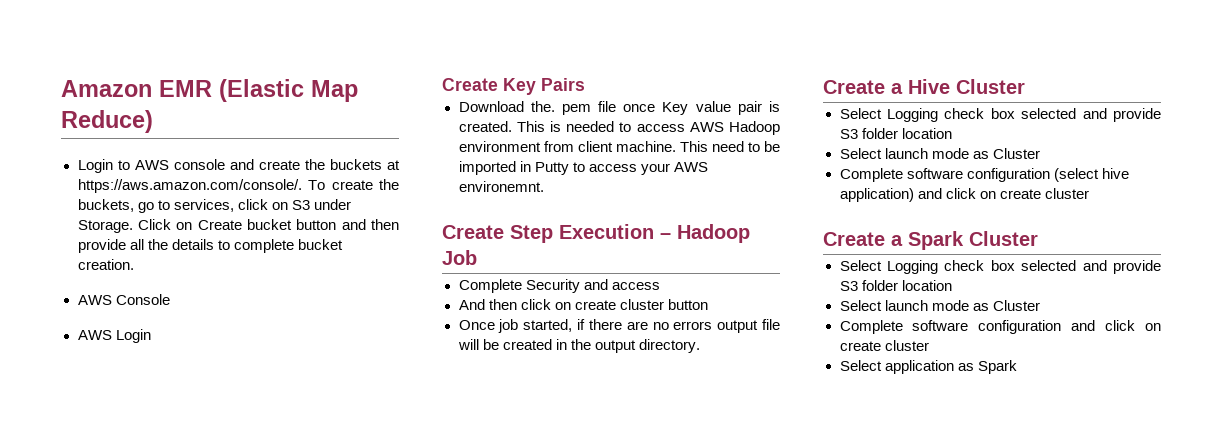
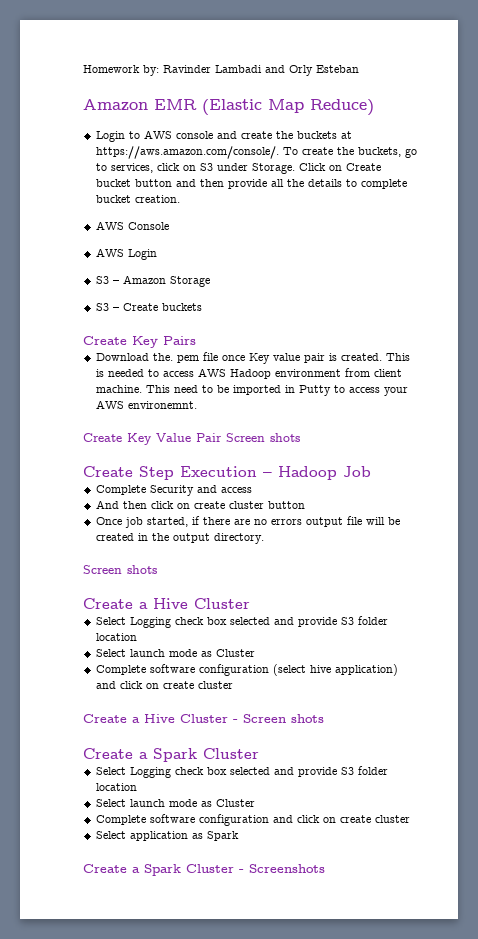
+ Homework by: Ravinder Lambadi and Orly Esteban
+ S3 – Amazon Storage
+ S3 – Create buckets
+ Create Key Value Pair Screen shots
  Once job started, if there are no errors output file will be created in the output directory.
+ Screen shots
+ Create a Hive Cluster - Screen shots
+ Create a Spark Cluster - Screenshots

